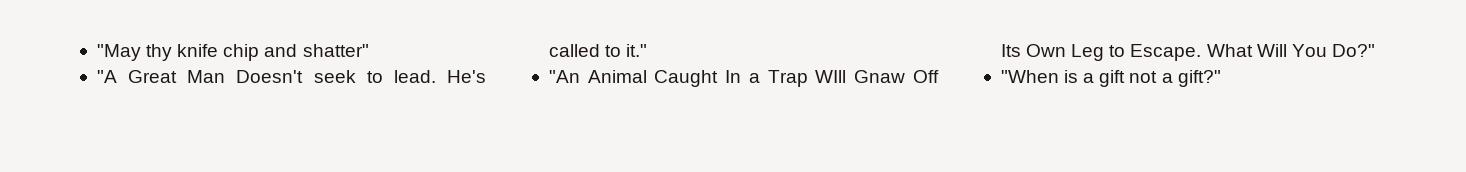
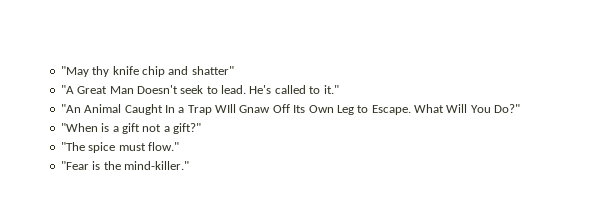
+ "The spice must flow."
+ "Fear is the mind-killer."

